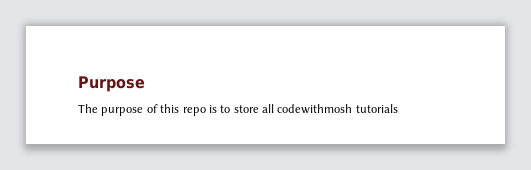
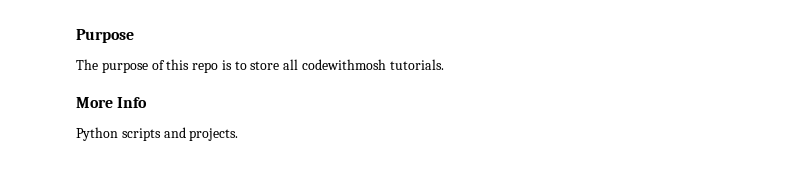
- The purpose of this repo is to store all codewithmosh tutorials
+ The purpose of this repo is to store all codewithmosh tutorials.
+ More Info
+ Python scripts and projects.

